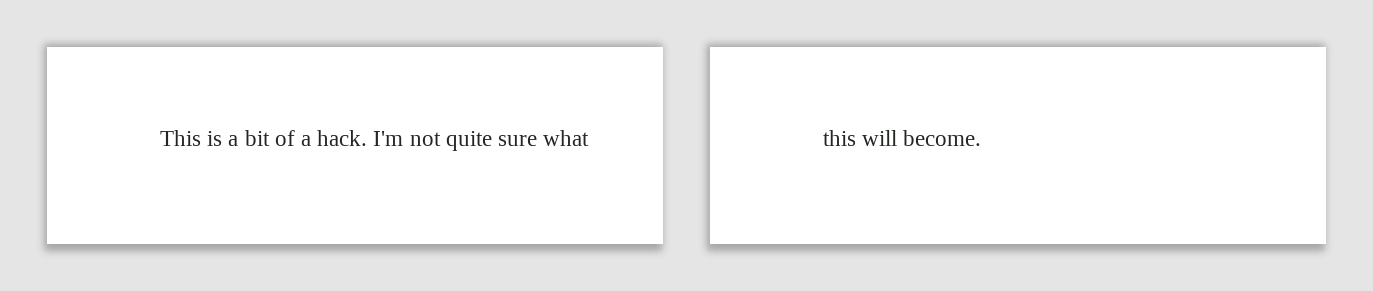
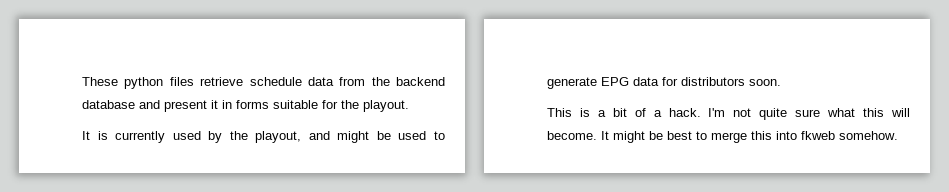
+ These python files retrieve schedule data from the backend database and present it in forms suitable for the playout.
+ It is currently used by the playout, and might be used to generate EPG data for distributors soon.
+ It might be best to merge this into fkweb somehow.

